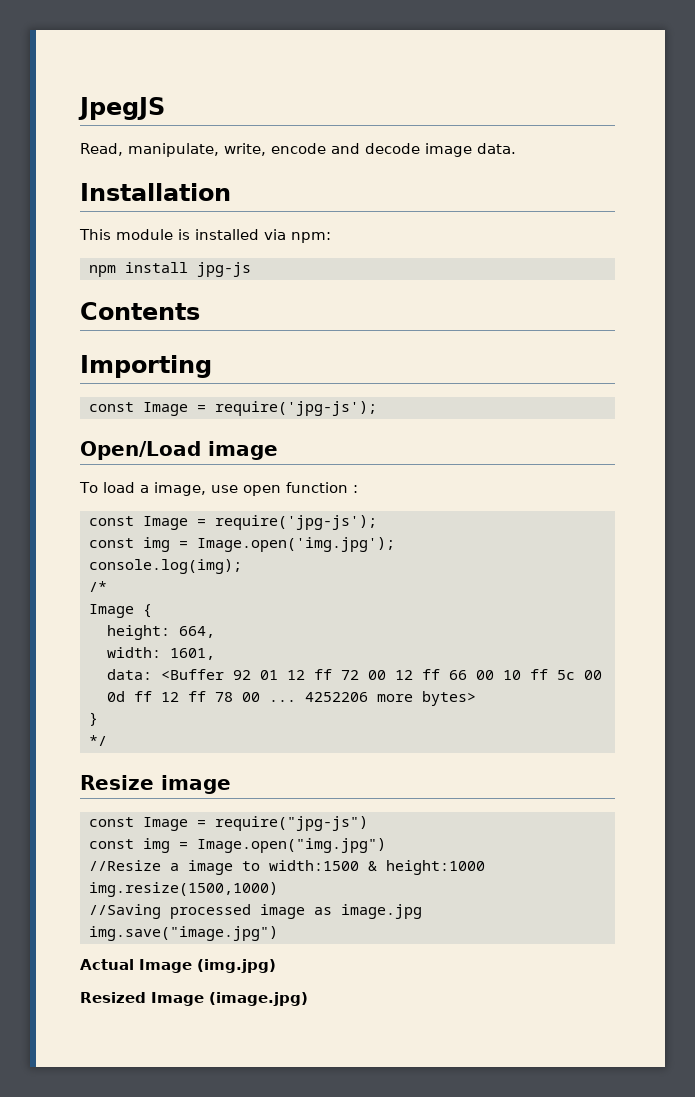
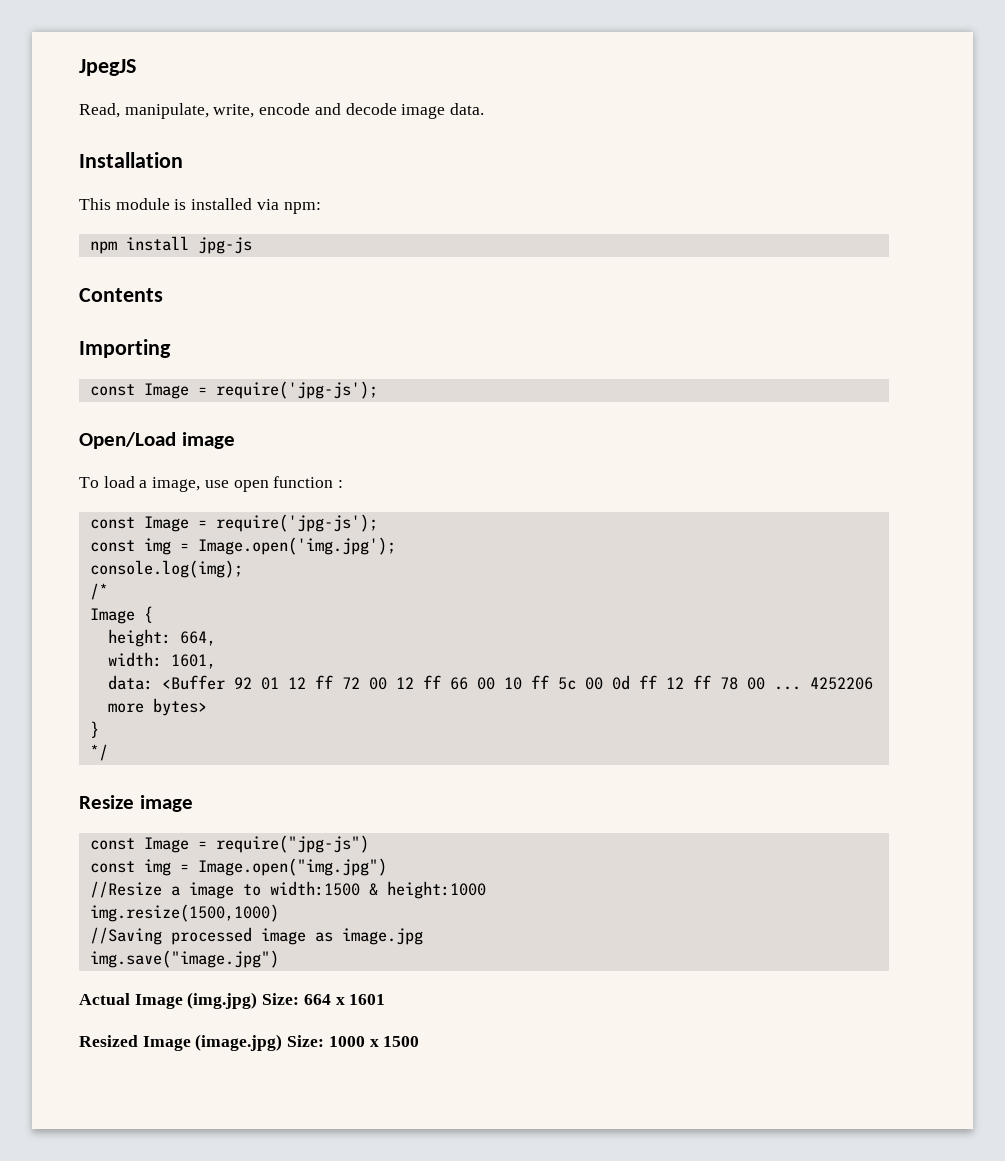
- Actual Image (img.jpg)
+ Actual Image (img.jpg) Size: 664 x 1601
- Resized Image (image.jpg)
+ Resized Image (image.jpg) Size: 1000 x 1500

